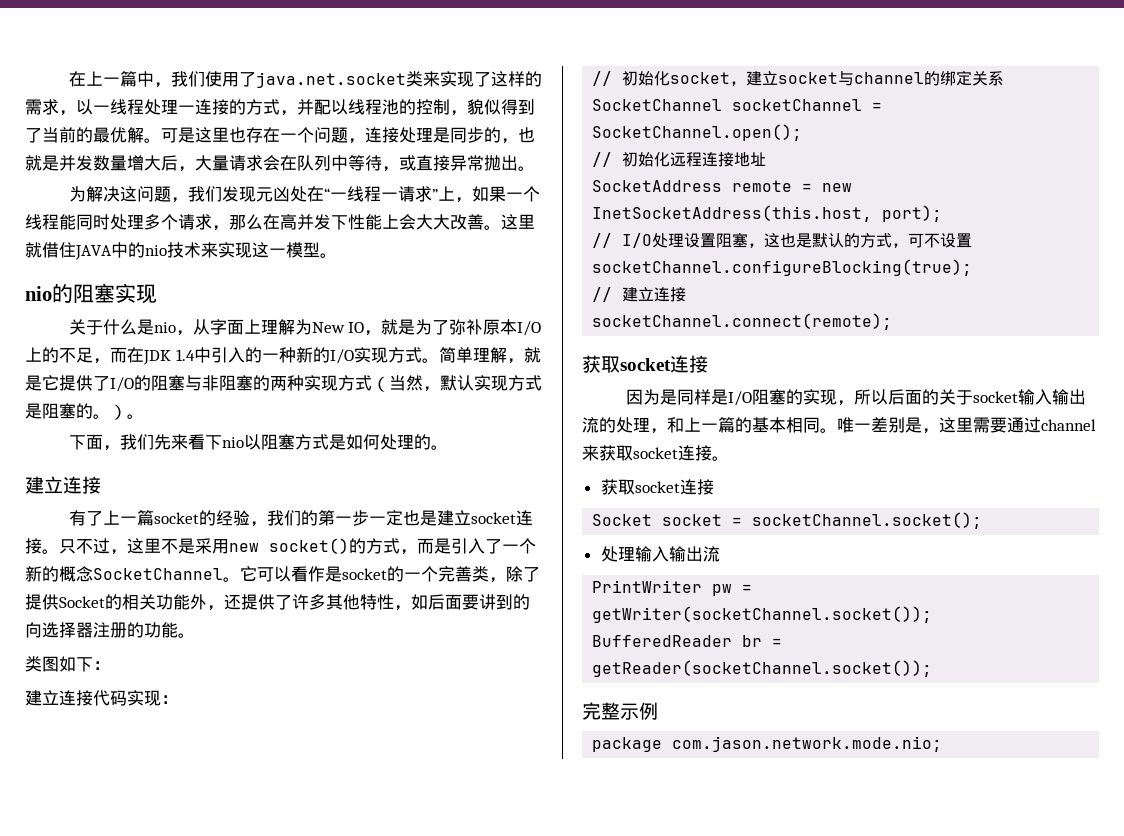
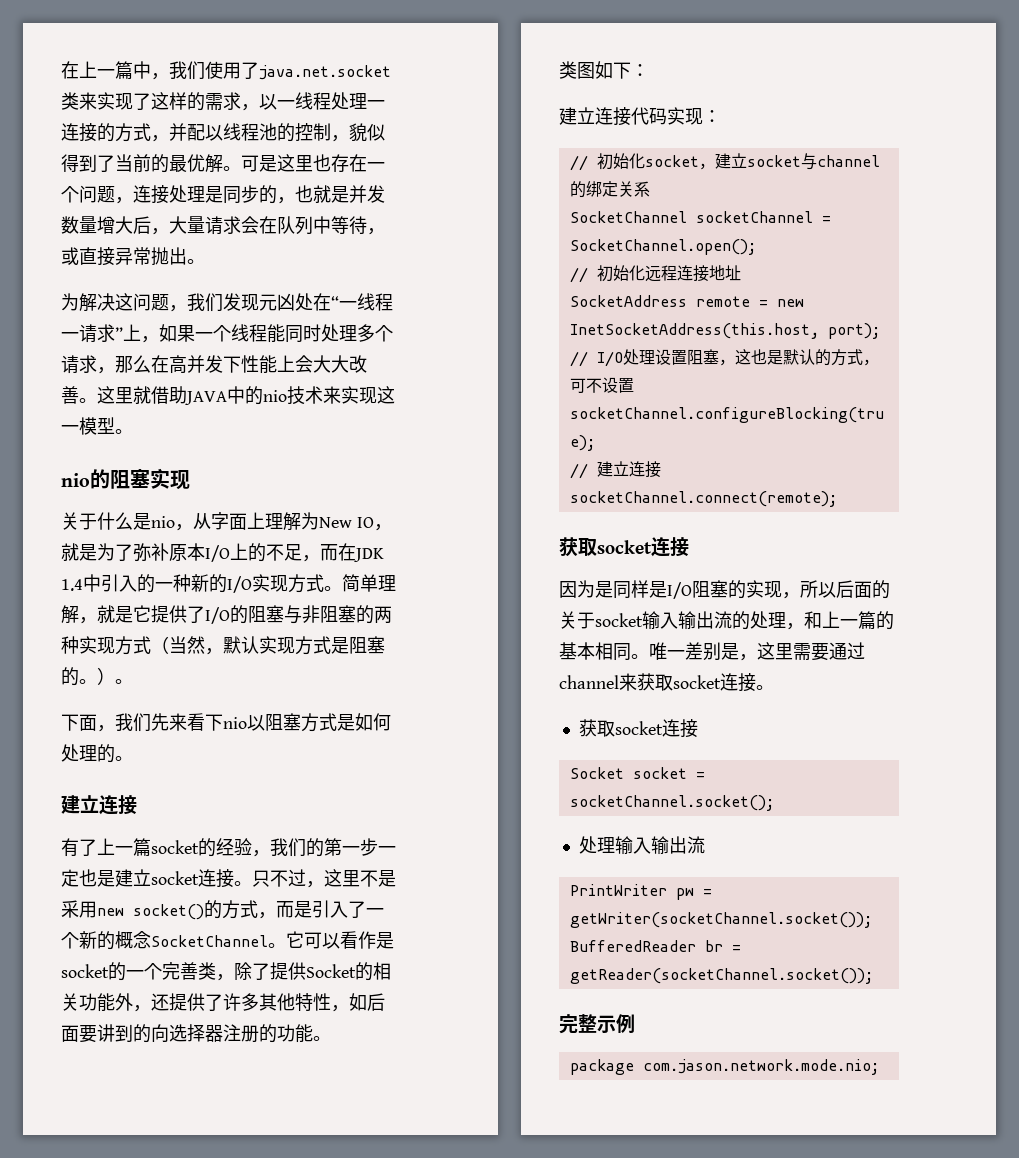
- 这里就借住JAVA中的nio技术来实现这一模型。
+ 这里就借助JAVA中的nio技术来实现这一模型。

